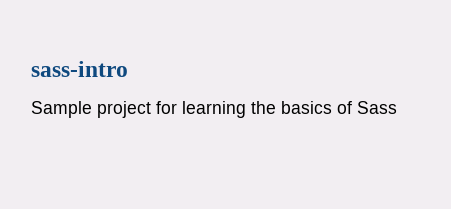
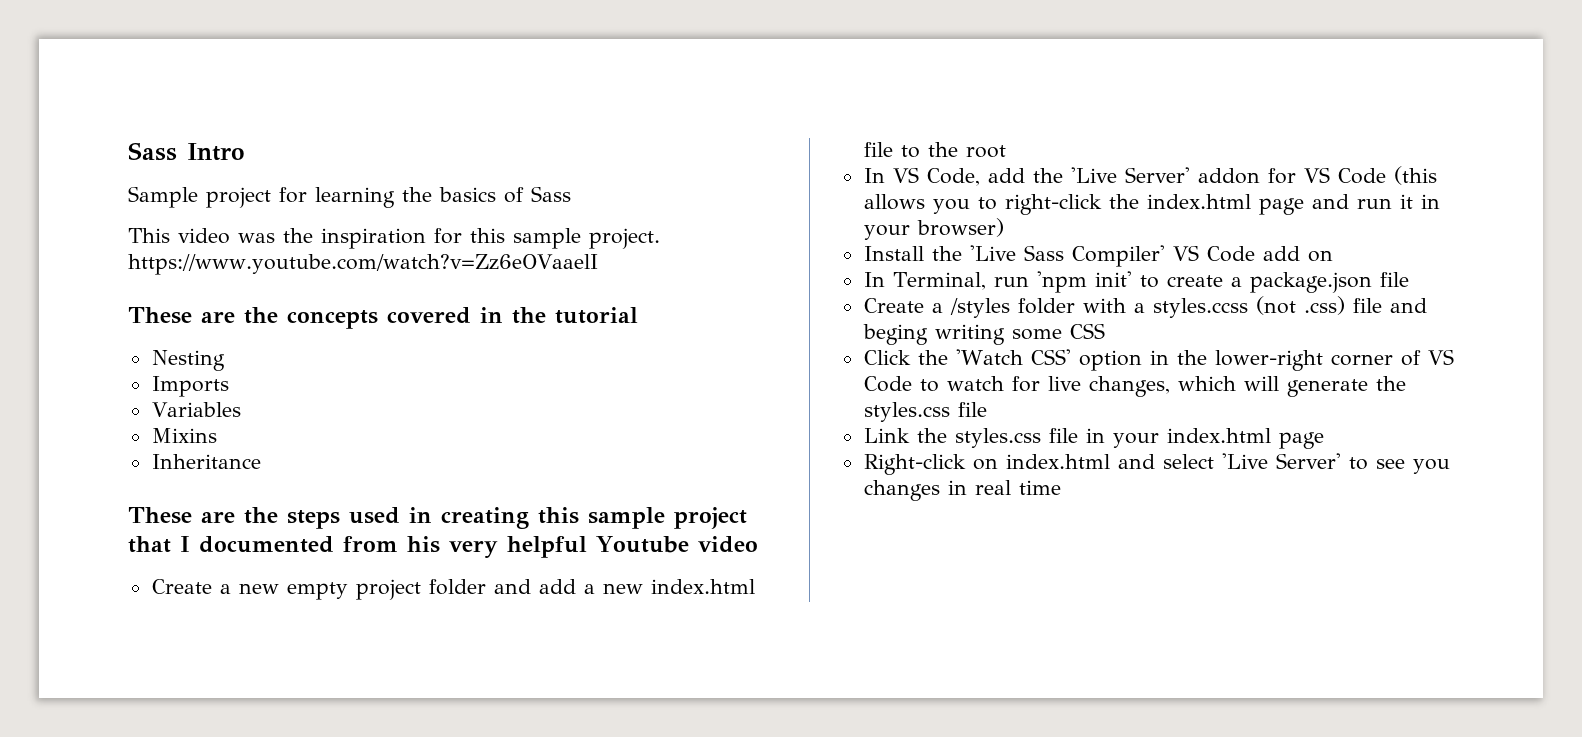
- sass-intro
+ Sass Intro
+ This video was the inspiration for this sample project. https://www.youtube.com/watch?v=Zz6eOVaaelI
+ These are the concepts covered in the tutorial
+ Nesting
+ Imports
+ Variables
+ Mixins
+ Inheritance
+ These are the steps used in creating this sample project that I documented from his very helpful Youtube video
+ Create a new empty project folder and add a new index.html file to the root
+ In VS Code, add the 'Live Server' addon for VS Code (this allows you to right-click the index.html page and run it in your browser)
+ Install the 'Live Sass Compiler' VS Code add on
+ In Terminal, run 'npm init' to create a package.json file
+ Create a /styles folder with a styles.ccss (not .css) file and beging writing some CSS
+ Click the 'Watch CSS' option in the lower-right corner of VS Code to watch for live changes, which will generate the styles.css file
+ Link the styles.css file in your index.html page
+ Right-click on index.html and select 'Live Server' to see you changes in real time

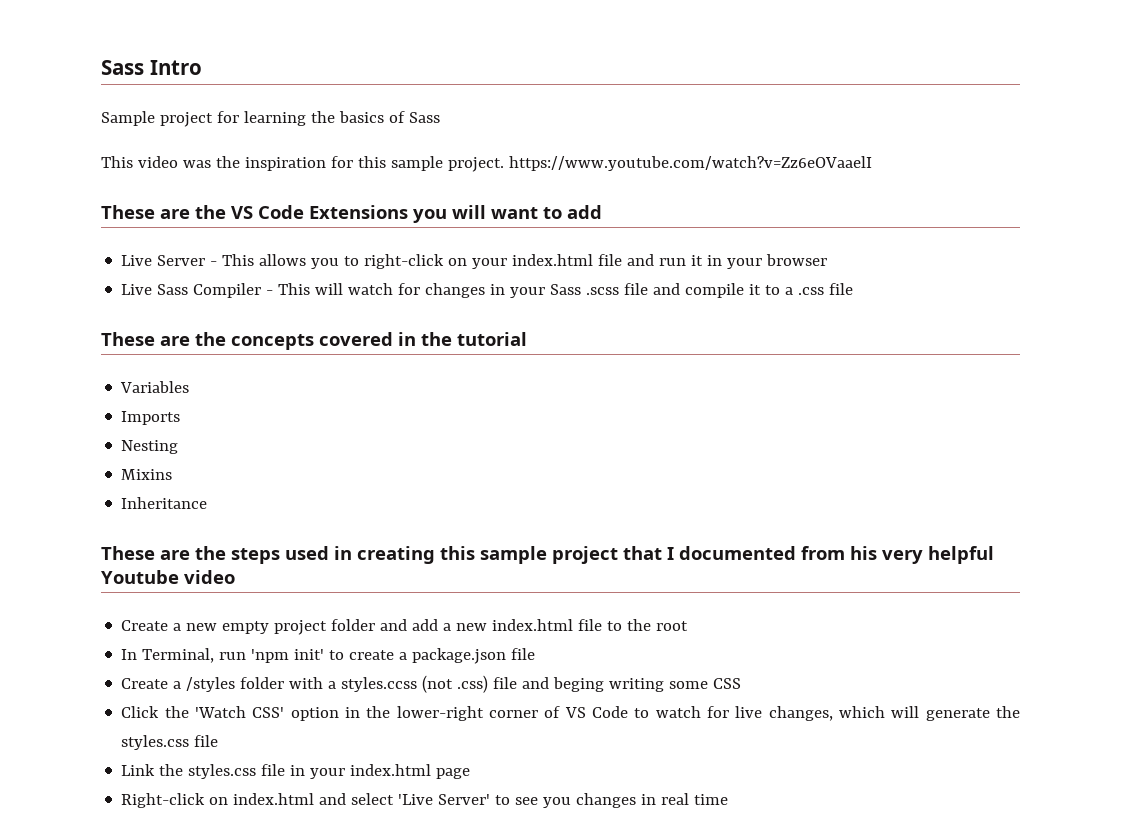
+ These are the VS Code Extensions you will want to add
+ Live Server - This allows you to right-click on your index.html file and run it in your browser
+ Live Sass Compiler - This will watch for changes in your Sass .scss file and compile it to a .css file
- Nesting
+ Variables
- Variables
+ Nesting
- In VS Code, add the 'Live Server' addon for VS Code (this allows you to right-click the index.html page and run it in your browser)
- Install the 'Live Sass Compiler' VS Code add on

